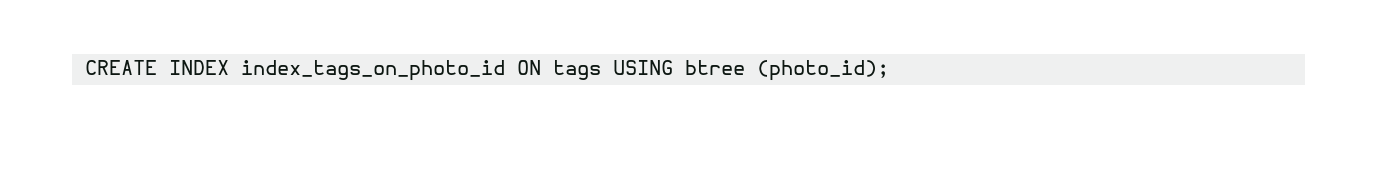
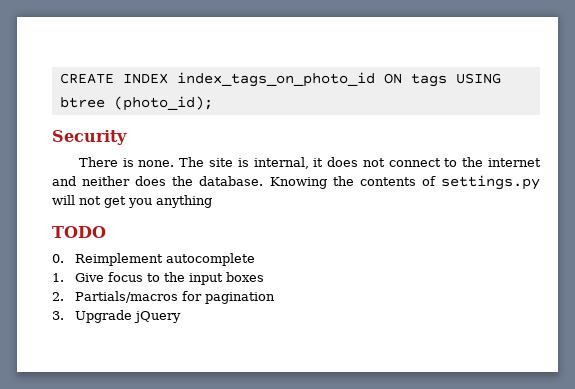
+ Security
+ There is none. The site is internal, it does not connect to the internet and neither does the database. Knowing the contents of settings.py will not get you anything
+ TODO
+ 0. Reimplement autocomplete
+ 1. Give focus to the input boxes
+ 2. Partials/macros for pagination
+ 3. Upgrade jQuery

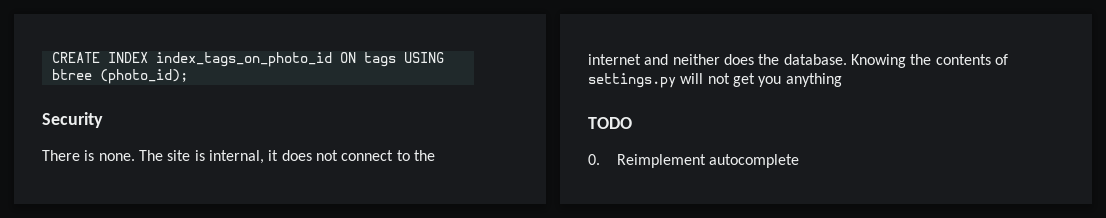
- 1. Give focus to the input boxes
- 2. Partials/macros for pagination
- 3. Upgrade jQuery

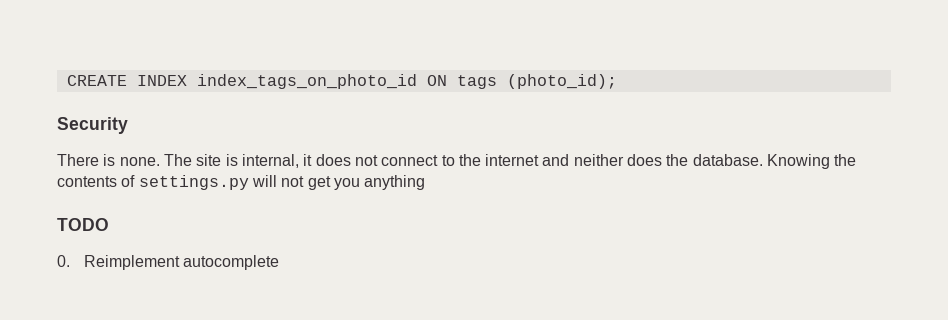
- CREATE INDEX index_tags_on_photo_id ON tags USING btree (photo_id);
+ CREATE INDEX index_tags_on_photo_id ON tags (photo_id);

